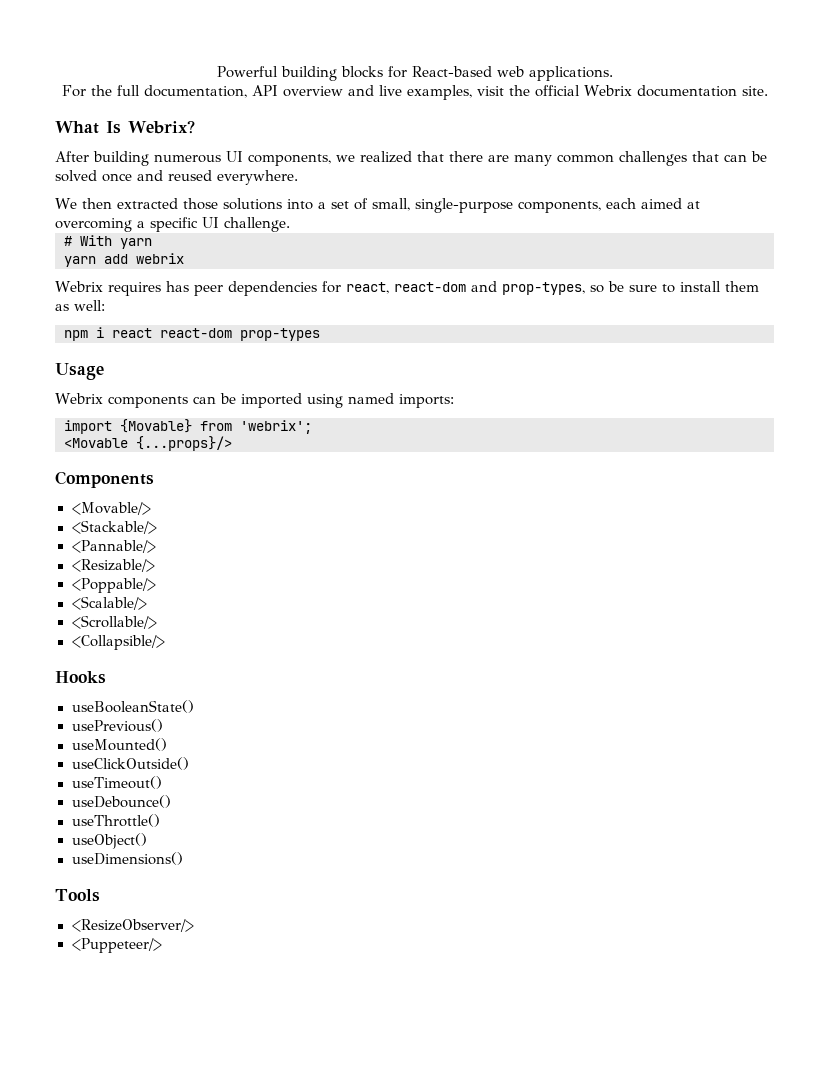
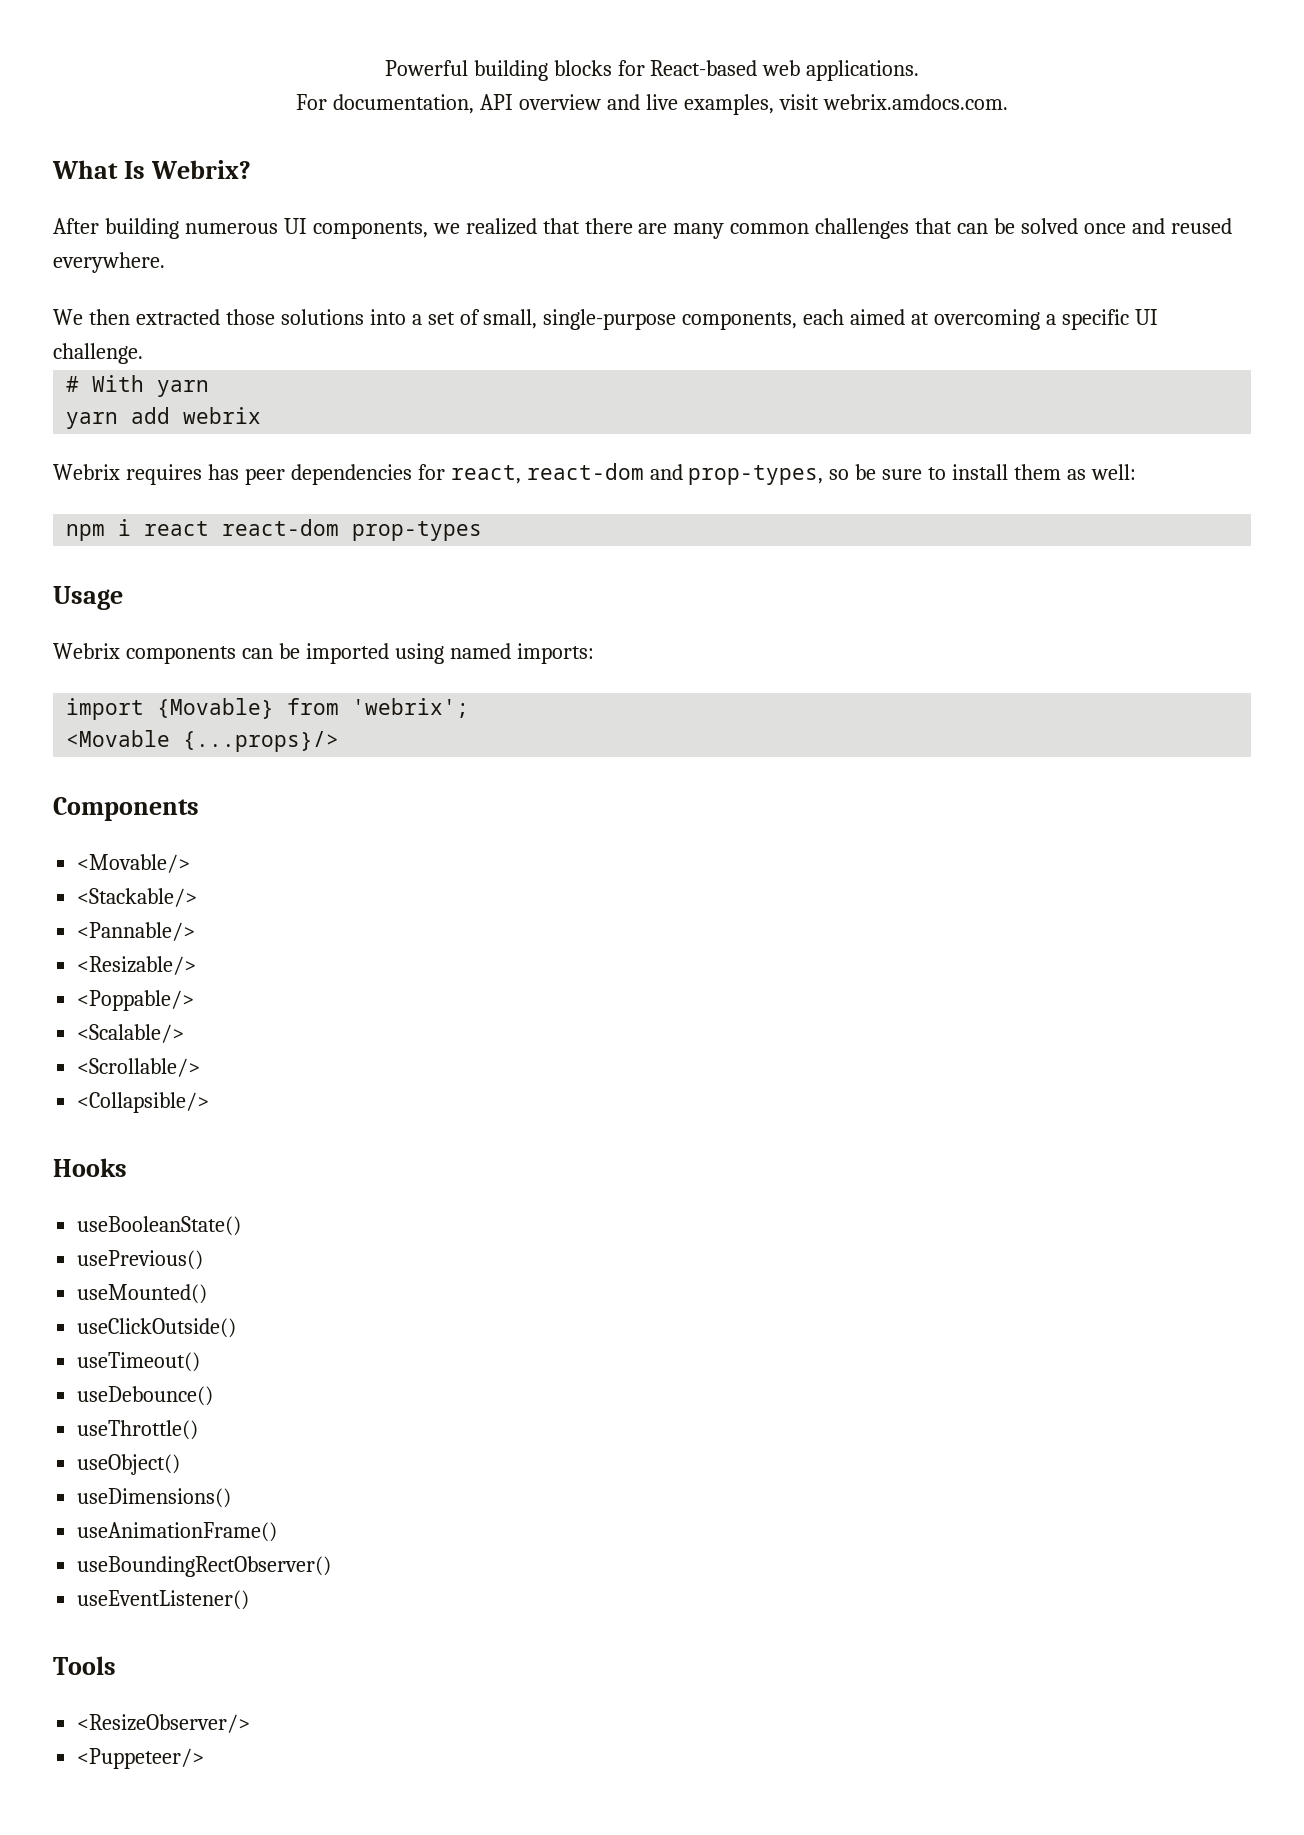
- For the full documentation, API overview and live examples, visit the official Webrix documentation site.
+ For documentation, API overview and live examples, visit webrix.amdocs.com.
+ useAnimationFrame()
+ useBoundingRectObserver()
+ useEventListener()

